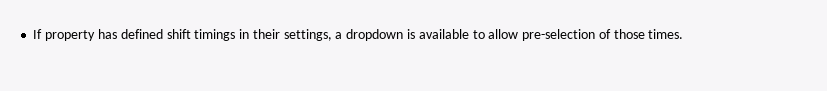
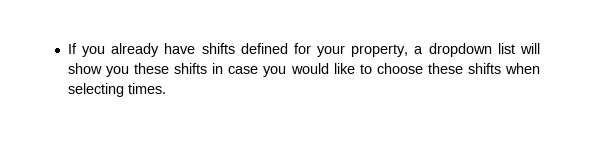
- If property has defined shift timings in their settings, a dropdown is available to allow pre-selection of those times.
+ If you already have shifts defined for your property, a dropdown list will show you these shifts in case you would like to choose these shifts when selecting times.

